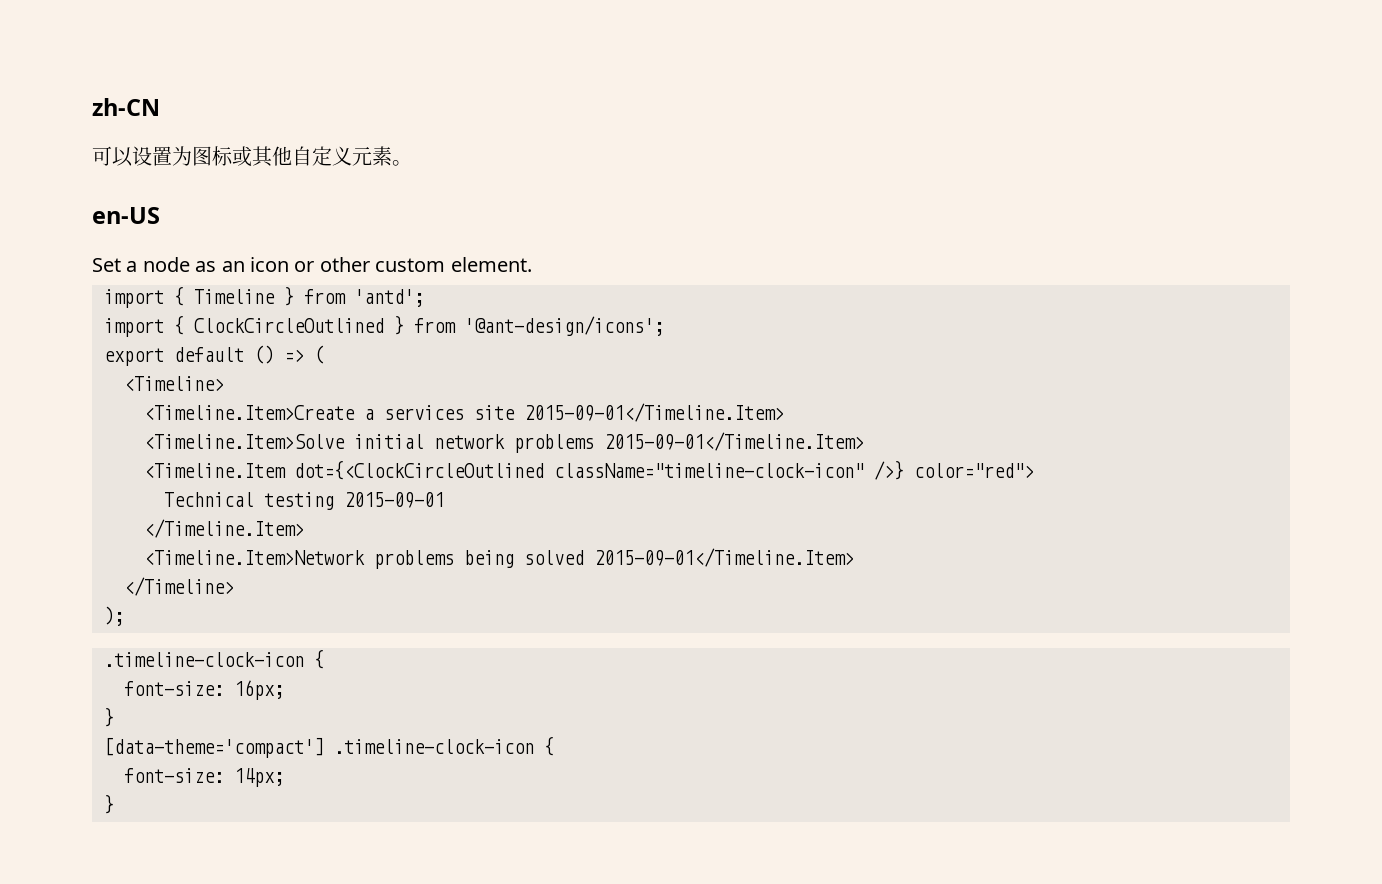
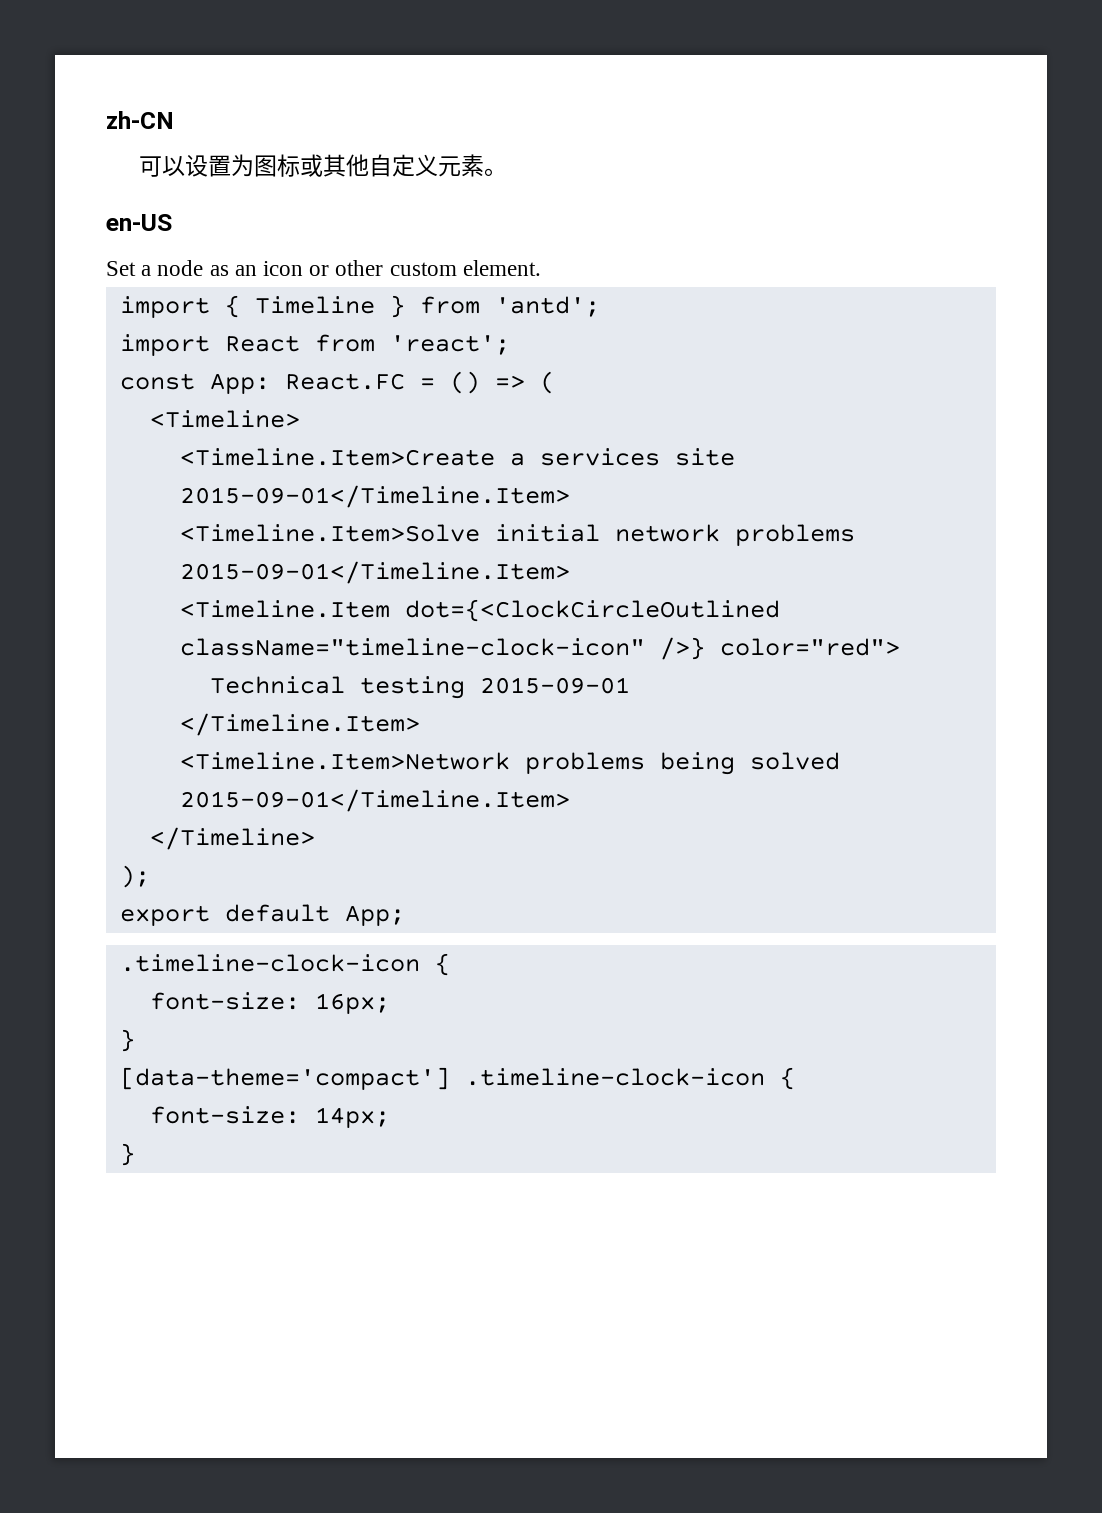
- import { ClockCircleOutlined } from '@ant-design/icons';
- export default () => (
+ import React from 'react';
+ const App: React.FC = () => (
+ export default App;

